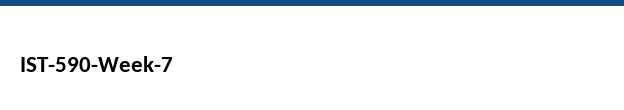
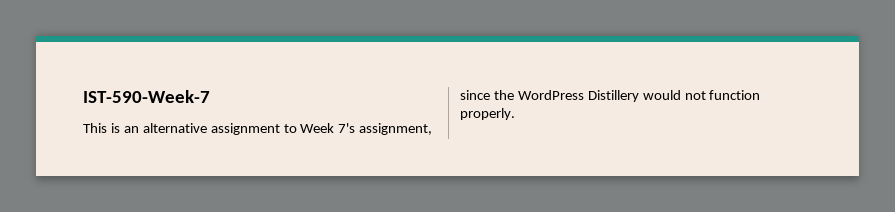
+ This is an alternative assignment to Week 7's assignment, since the WordPress Distillery would not function properly.

